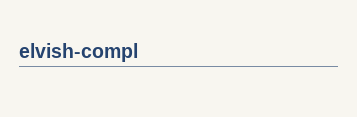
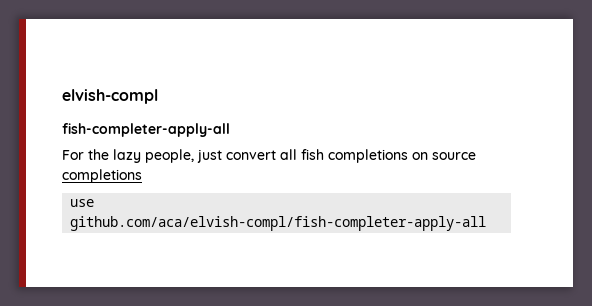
+ fish-completer-apply-all
+ For the lazy people, just convert all fish completions on source completions
+ use github.com/aca/elvish-compl/fish-completer-apply-all

